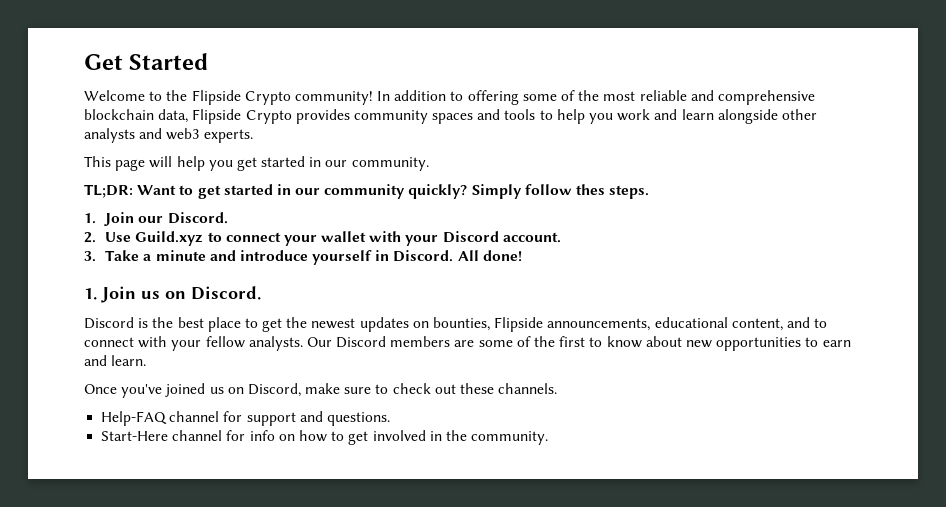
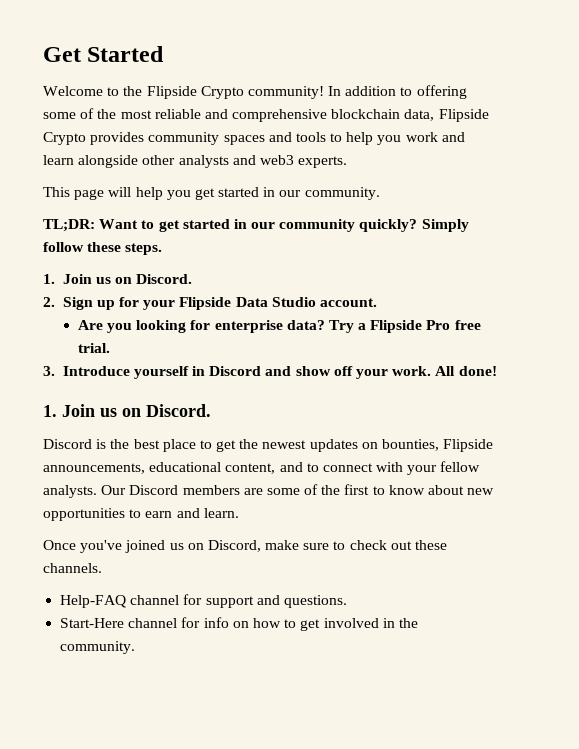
- Simply follow thes steps.
- 1. Join our Discord.
+ Simply follow these steps.
+ 1. Join us on Discord.
- 2. Use Guild.xyz to connect your wallet with your Discord account.
- 3. Take a minute and introduce yourself in Discord.
+ 2. Sign up for your Flipside Data Studio account.
+ Are you looking for enterprise data? Try a Flipside Pro free trial.
+ 3. Introduce yourself in Discord and show off your work.

